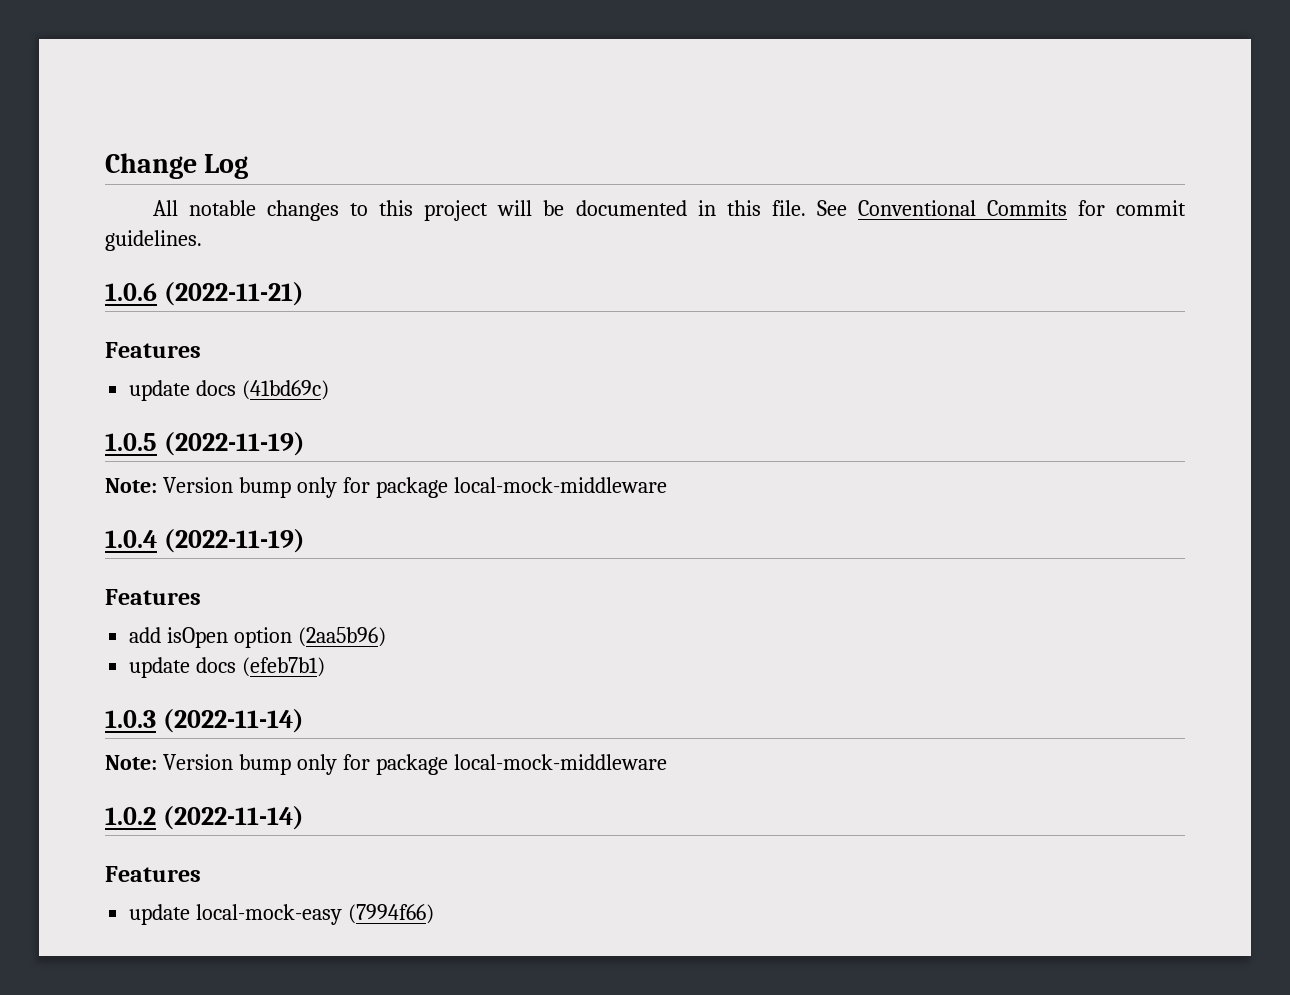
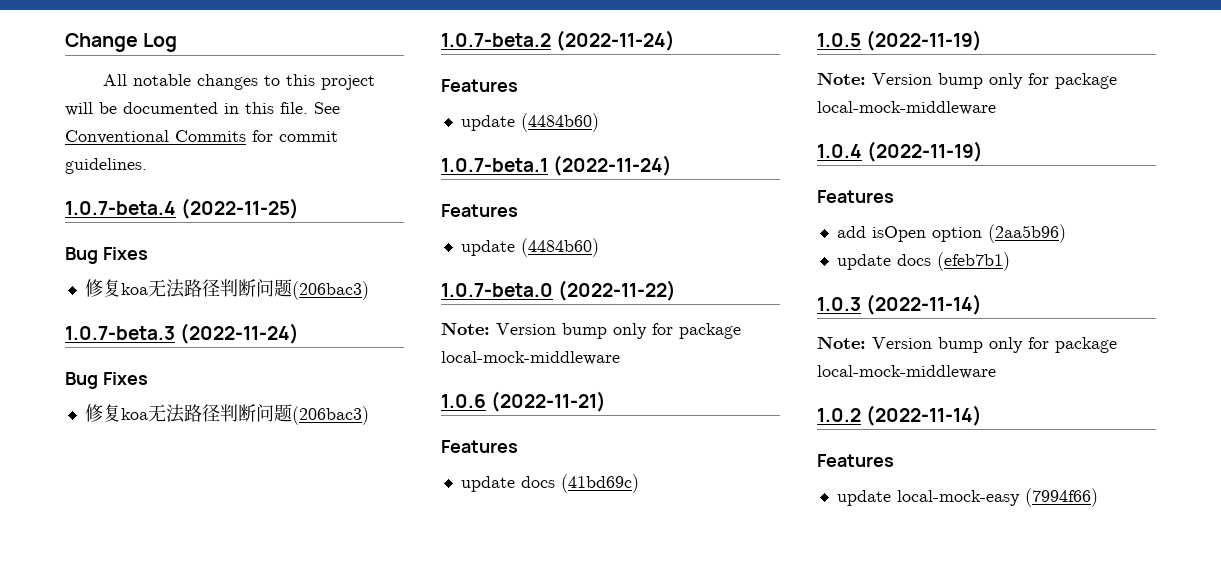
+ 1.0.7-beta.4 (2022-11-25)
+ Bug Fixes
+ 修复koa无法路径判断问题(206bac3)
+ 1.0.7-beta.3 (2022-11-24)
+ Bug Fixes
+ 修复koa无法路径判断问题(206bac3)
+ 1.0.7-beta.2 (2022-11-24)
+ Features
+ update (4484b60)
+ 1.0.7-beta.1 (2022-11-24)
+ Features
+ update (4484b60)
+ 1.0.7-beta.0 (2022-11-22)
+ Note: Version bump only for package local-mock-middleware

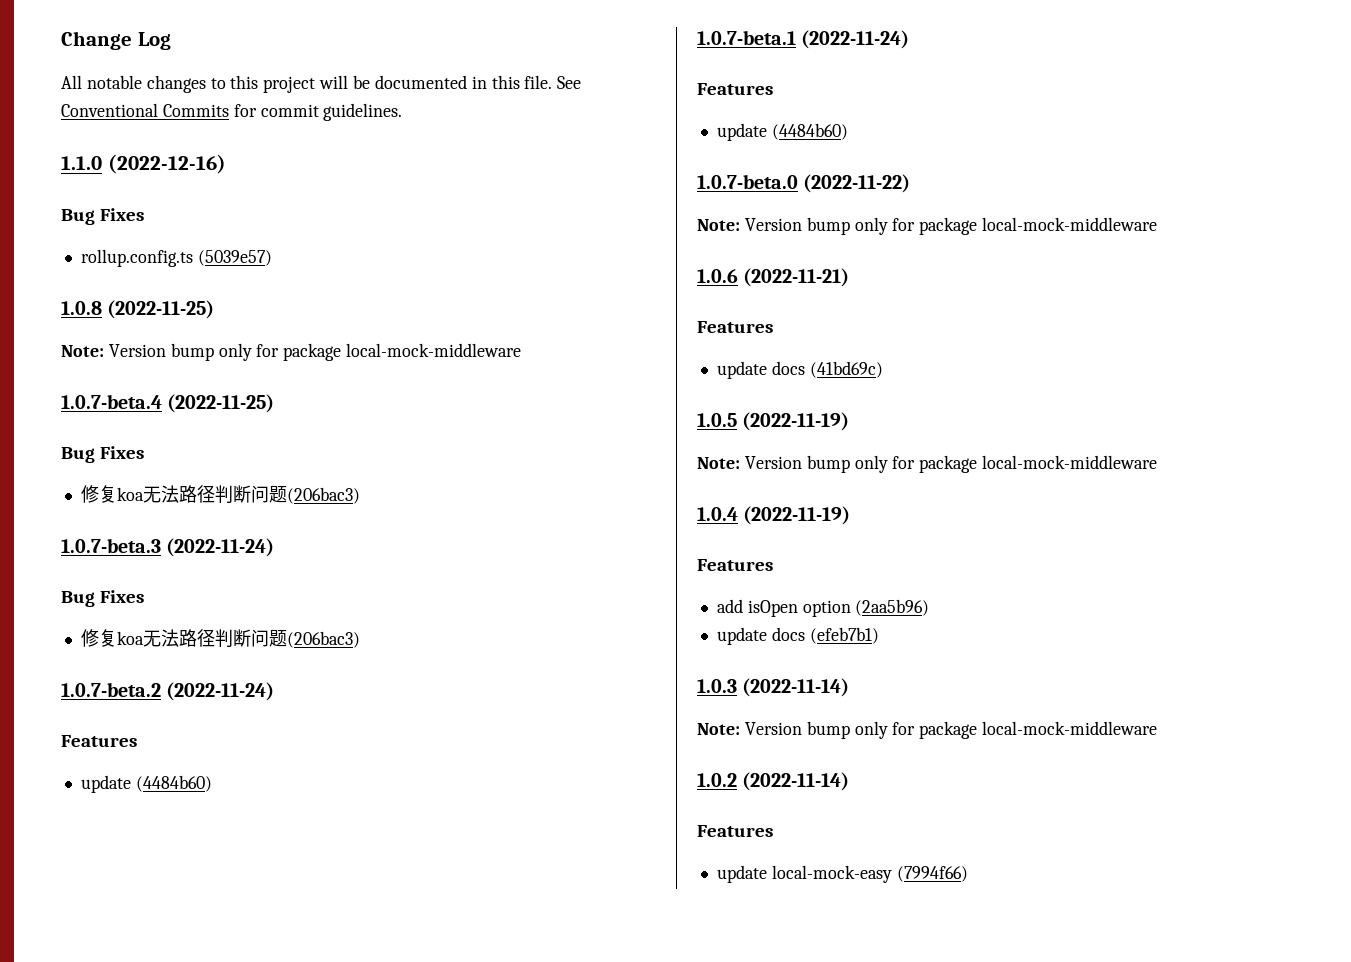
+ 1.1.0 (2022-12-16)
+ Bug Fixes
+ rollup.config.ts (5039e57)
+ 1.0.8 (2022-11-25)
+ Note: Version bump only for package local-mock-middleware

